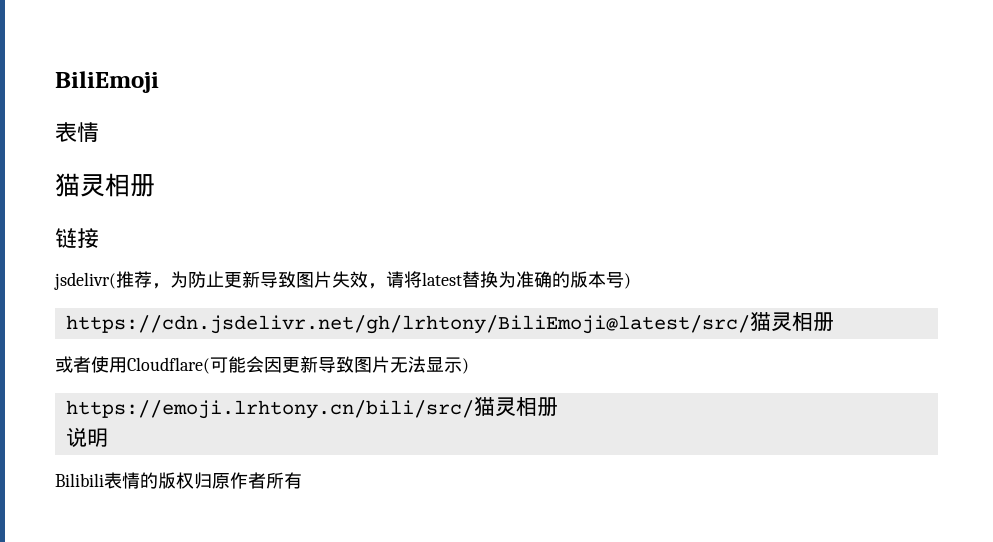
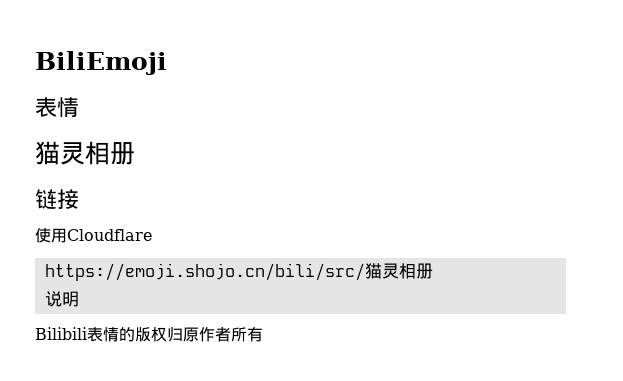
- jsdelivr(推荐，为防止更新导致图片失效，请将latest替换为准确的版本号)
- https://cdn.jsdelivr.net/gh/lrhtony/BiliEmoji@latest/src/猫灵相册
- 或者使用Cloudflare(可能会因更新导致图片无法显示)
- https://emoji.lrhtony.cn/bili/src/猫灵相册
+ 使用Cloudflare
+ https://emoji.shojo.cn/bili/src/猫灵相册

